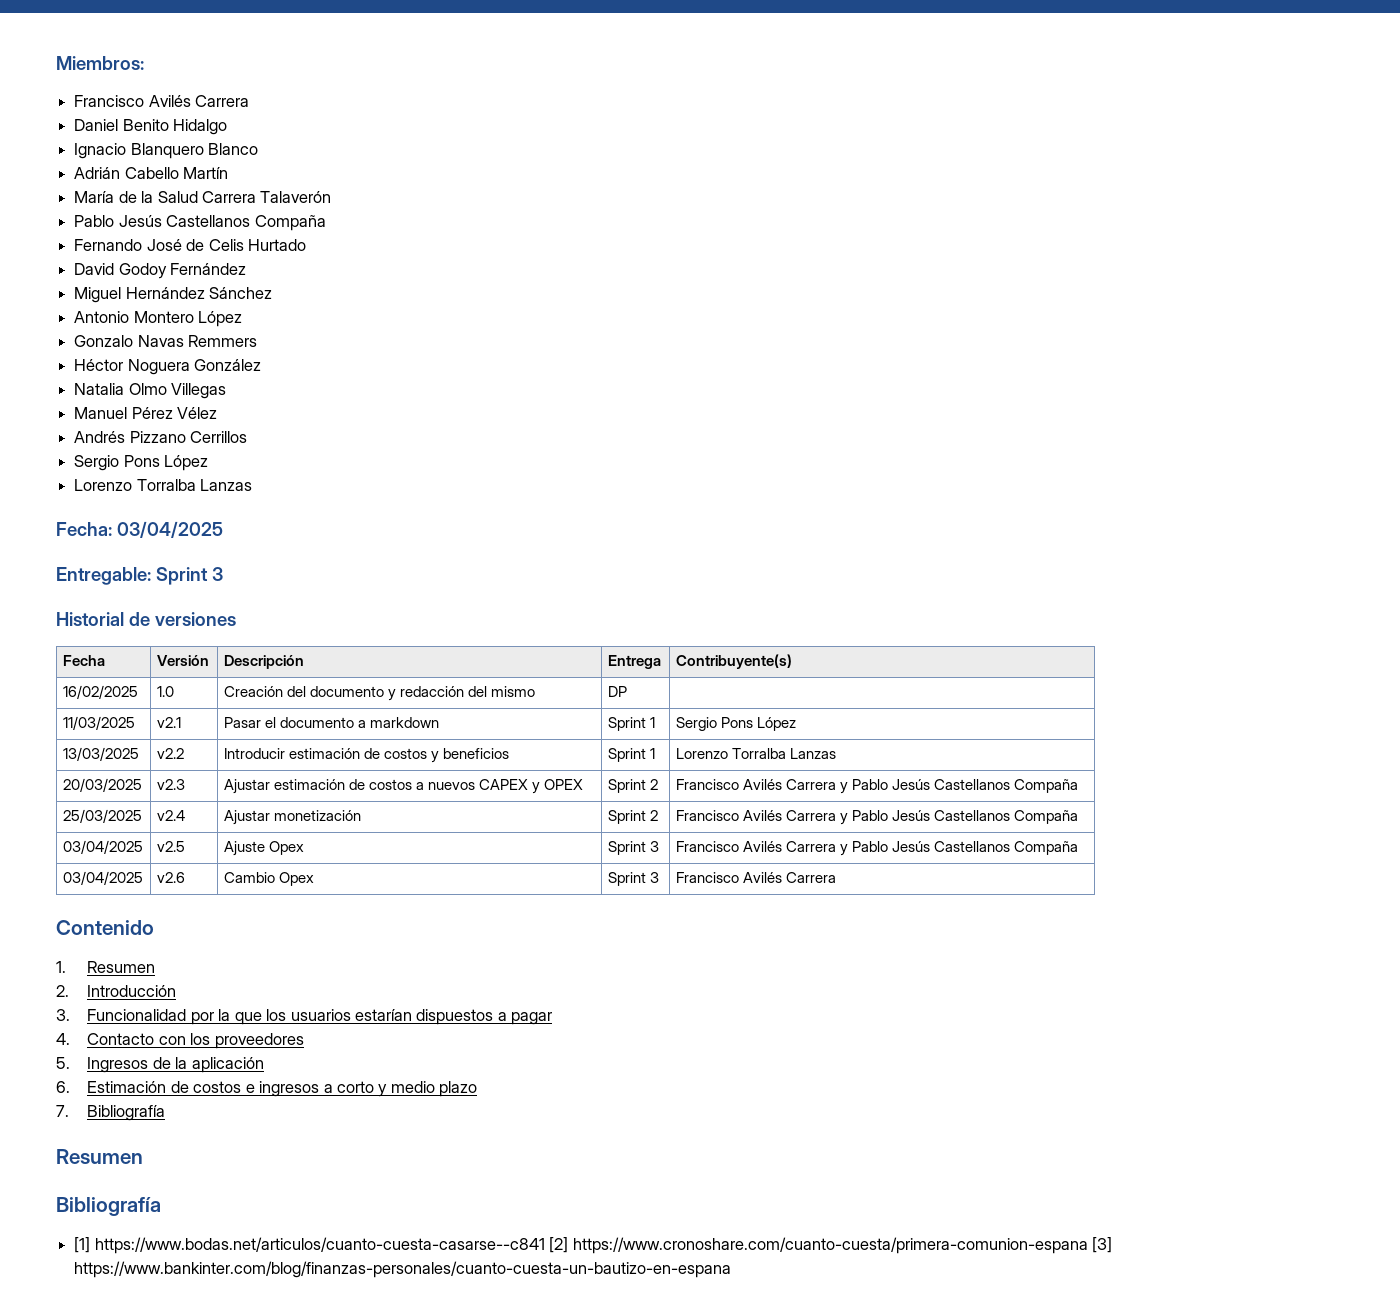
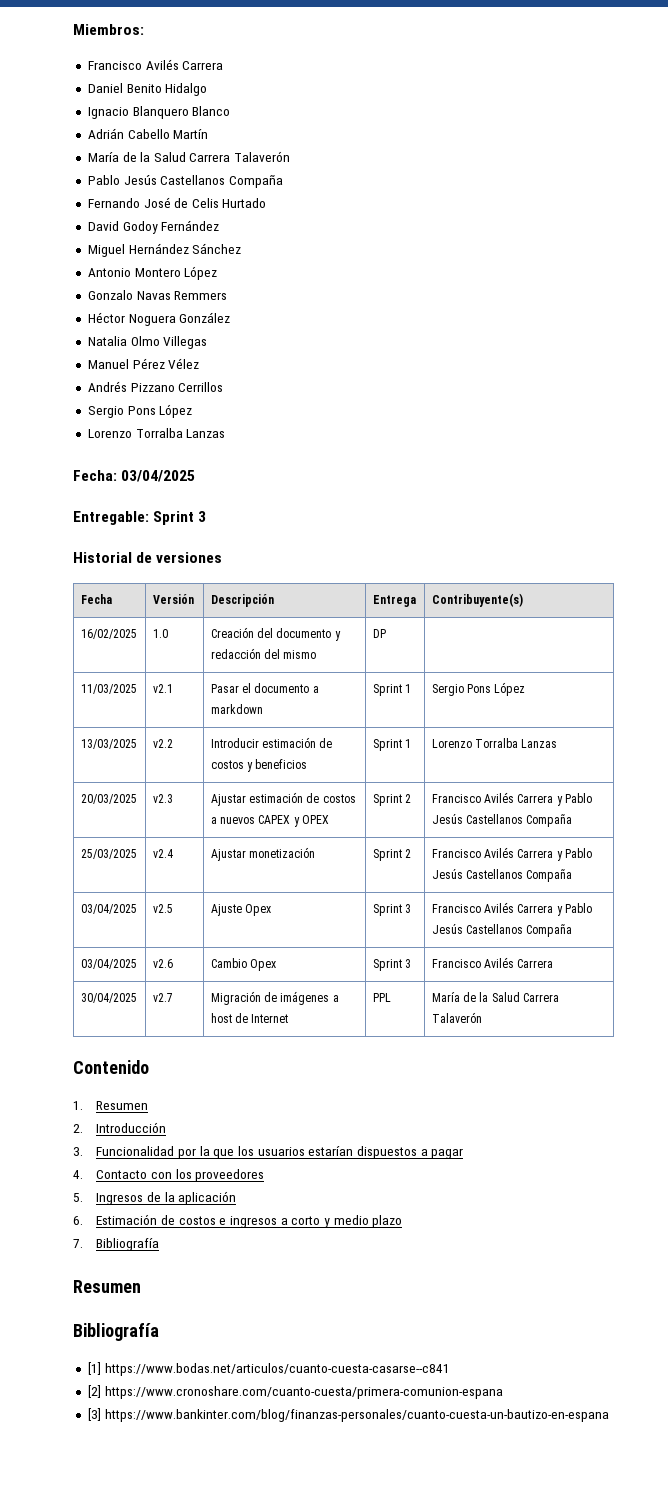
+ 30/04/2025 | v2.7 | Migración de imágenes a host de Internet | PPL | María de la Salud Carrera Talaverón
- [1] https://www.bodas.net/articulos/cuanto-cuesta-casarse--c841 [2] https://www.cronoshare.com/cuanto-cuesta/primera-comunion-espana [3] https://www.bankinter.com/blog/finanzas-personales/cuanto-cuesta-un-bautizo-en-espana
+ [1] https://www.bodas.net/articulos/cuanto-cuesta-casarse--c841
+ [2] https://www.cronoshare.com/cuanto-cuesta/primera-comunion-espana
+ [3] https://www.bankinter.com/blog/finanzas-personales/cuanto-cuesta-un-bautizo-en-espana

